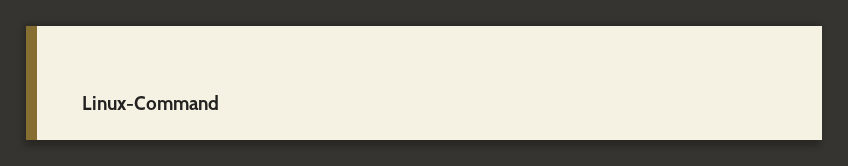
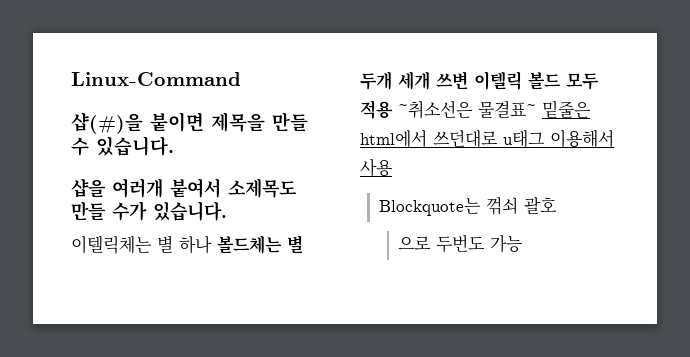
+ 샵(#)을 붙이면 제목을 만들 수 있습니다.
+ 샵을 여러개 붙여서 소제목도 만들 수가 있습니다.
+ 이텔릭체는 별 하나 볼드체는 별 두개 세개 쓰변 이텔릭 볼드 모두 적용 ~취소선은 물결표~ 밑줄은 html에서 쓰던대로 u태그 이용해서 사용
+ Blockquote는 꺾쇠 괄호
+ 으로 두번도 가능

